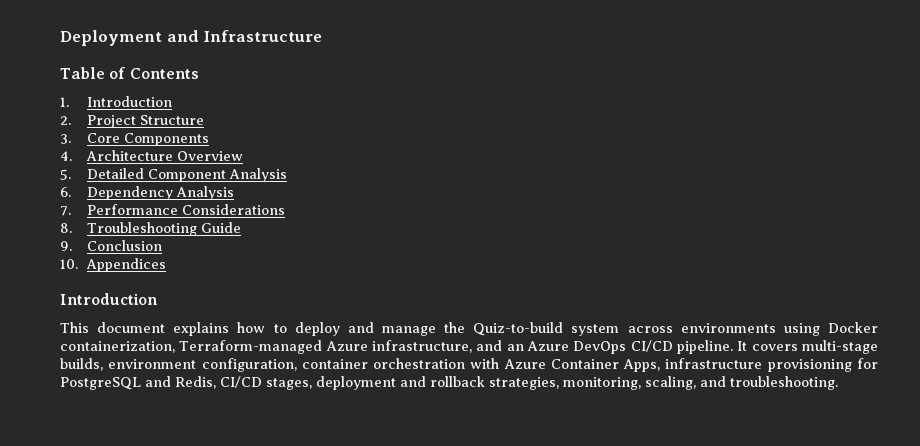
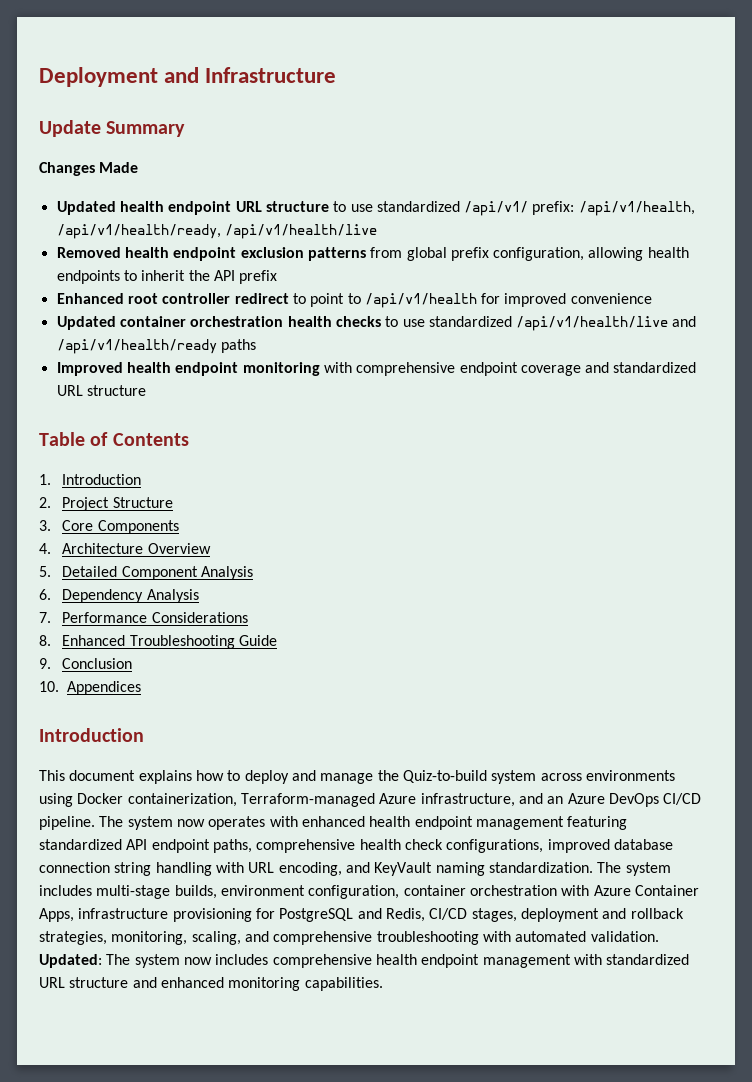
+ Update Summary
+ Changes Made
+ Updated health endpoint URL structure to use standardized /api/v1/ prefix: /api/v1/health, /api/v1/health/ready, /api/v1/health/live
+ Removed health endpoint exclusion patterns from global prefix configuration, allowing health endpoints to inherit the API prefix
+ Enhanced root controller redirect to point to /api/v1/health for improved convenience
+ Updated container orchestration health checks to use standardized /api/v1/health/live and /api/v1/health/ready paths
+ Improved health endpoint monitoring with comprehensive endpoint coverage and standardized URL structure
- 8. Troubleshooting Guide
+ 8. Enhanced Troubleshooting Guide
- It covers multi-stage builds, environment configuration, container orchestration with Azure Container Apps, infrastructure provisioning for PostgreSQL and Redis, CI/CD stages, deployment and rollback strategies, monitoring, scaling, and troubleshooting.
+ The system now operates with enhanced health endpoint management featuring standardized API endpoint paths, comprehensive health check configurations, improved database connection string handling with URL encoding, and KeyVault naming standardization. The system includes multi-stage builds, environment configuration, container orchestration with Azure Container Apps, infrastructure provisioning for PostgreSQL and Redis, CI/CD stages, deployment and rollback strategies, monitoring, scaling, and comprehensive troubleshooting with automated validation. Updated: The system now includes comprehensive health endpoint management with standardized URL structure and enhanced monitoring capabilities.

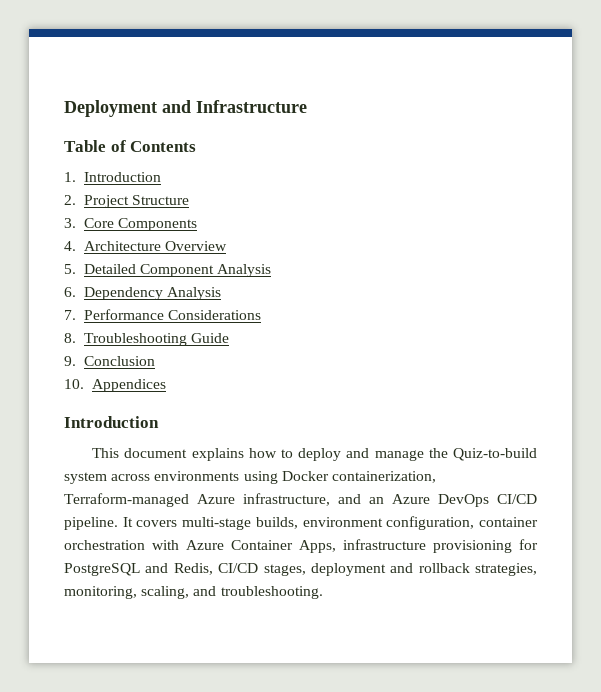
- Update Summary
- Changes Made
- Updated health endpoint URL structure to use standardized /api/v1/ prefix: /api/v1/health, /api/v1/health/ready, /api/v1/health/live
- Removed health endpoint exclusion patterns from global prefix configuration, allowing health endpoints to inherit the API prefix
- Enhanced root controller redirect to point to /api/v1/health for improved convenience
- Updated container orchestration health checks to use standardized /api/v1/health/live and /api/v1/health/ready paths
- Improved health endpoint monitoring with comprehensive endpoint coverage and standardized URL structure
- 8. Enhanced Troubleshooting Guide
+ 8. Troubleshooting Guide
- The system now operates with enhanced health endpoint management featuring standardized API endpoint paths, comprehensive health check configurations, improved database connection string handling with URL encoding, and KeyVault naming standardization. The system includes multi-stage builds, environment configuration, container orchestration with Azure Container Apps, infrastructure provisioning for PostgreSQL and Redis, CI/CD stages, deployment and rollback strategies, monitoring, scaling, and comprehensive troubleshooting with automated validation. Updated: The system now includes comprehensive health endpoint management with standardized URL structure and enhanced monitoring capabilities.
+ It covers multi-stage builds, environment configuration, container orchestration with Azure Container Apps, infrastructure provisioning for PostgreSQL and Redis, CI/CD stages, deployment and rollback strategies, monitoring, scaling, and troubleshooting.

